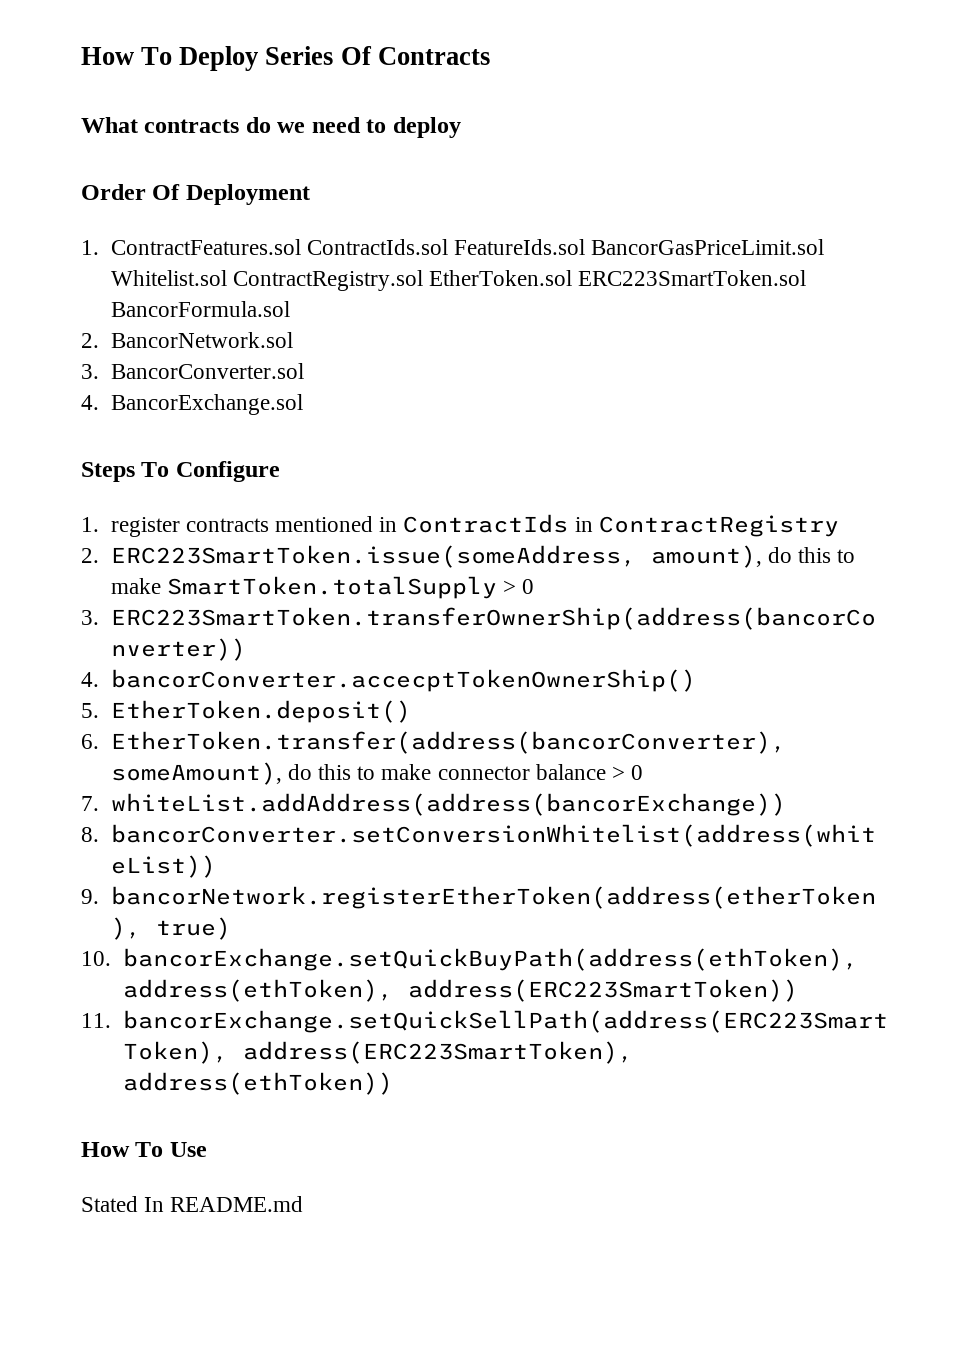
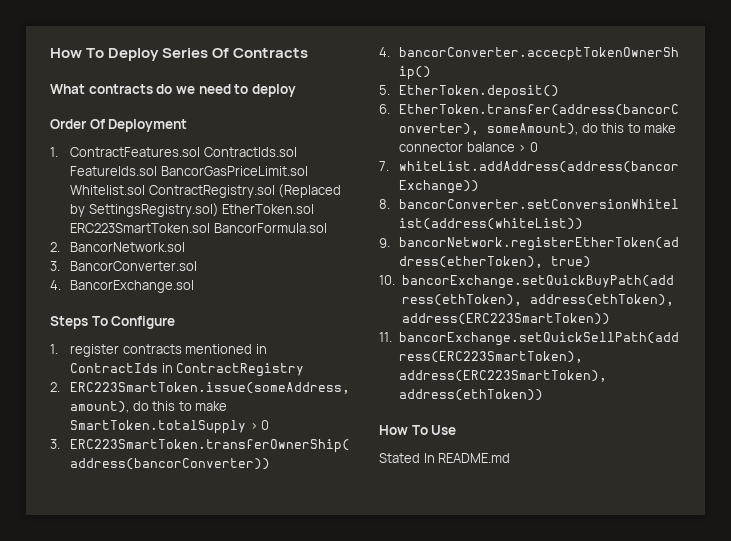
- 1. ContractFeatures.sol ContractIds.sol FeatureIds.sol BancorGasPriceLimit.sol Whitelist.sol ContractRegistry.sol EtherToken.sol ERC223SmartToken.sol BancorFormula.sol
+ 1. ContractFeatures.sol ContractIds.sol FeatureIds.sol BancorGasPriceLimit.sol Whitelist.sol ContractRegistry.sol (Replaced by SettingsRegistry.sol) EtherToken.sol ERC223SmartToken.sol BancorFormula.sol

